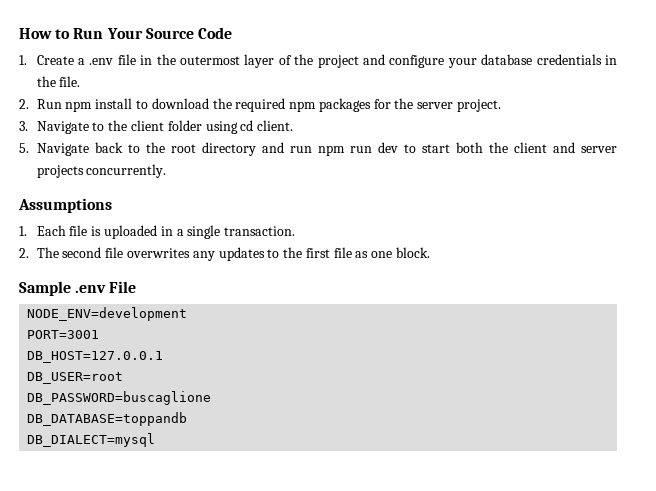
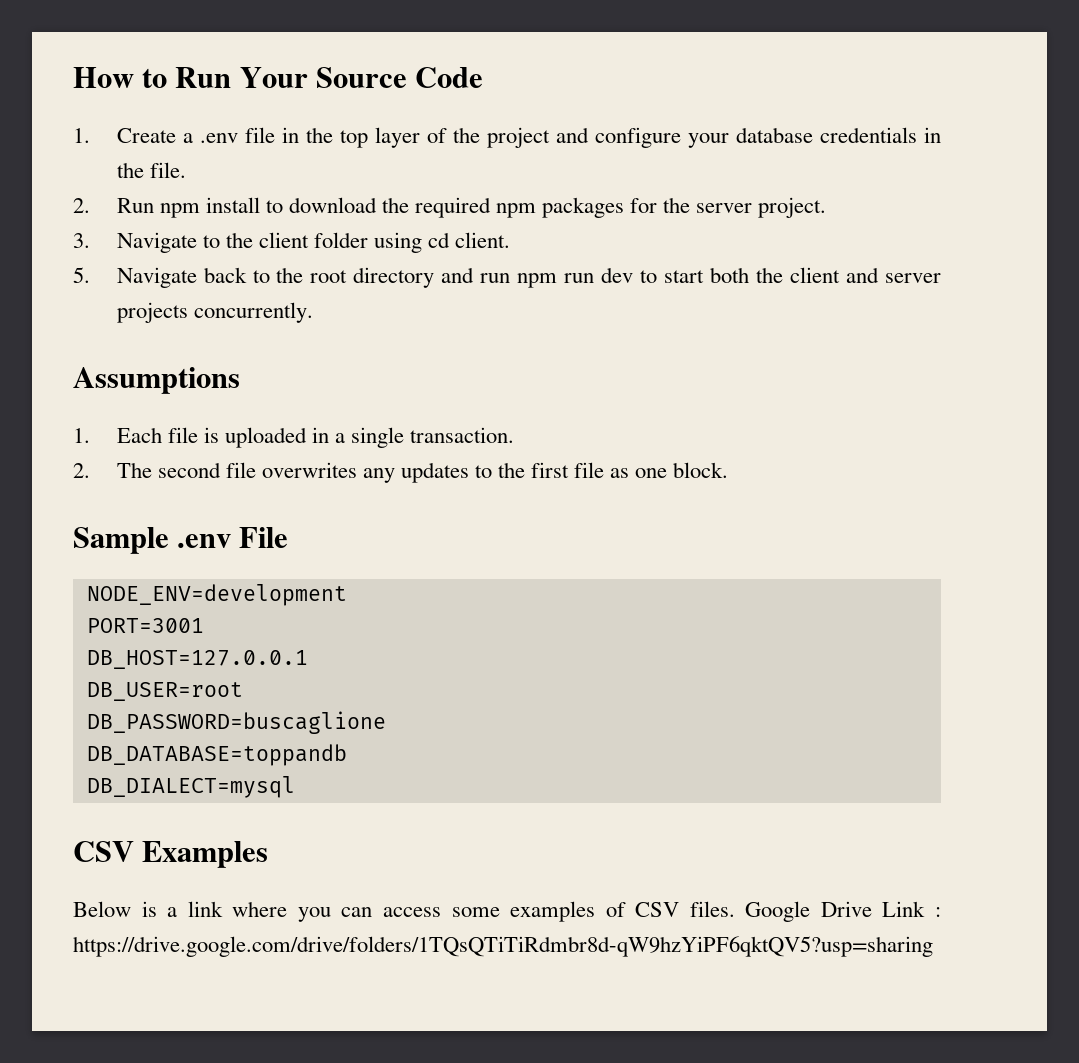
- 1. Create a .env file in the outermost layer of the project and configure your database credentials in the file.
+ 1. Create a .env file in the top layer of the project and configure your database credentials in the file.
+ CSV Examples
+ Below is a link where you can access some examples of CSV files. Google Drive Link : https://drive.google.com/drive/folders/1TQsQTiTiRdmbr8d-qW9hzYiPF6qktQV5?usp=sharing

